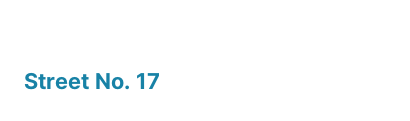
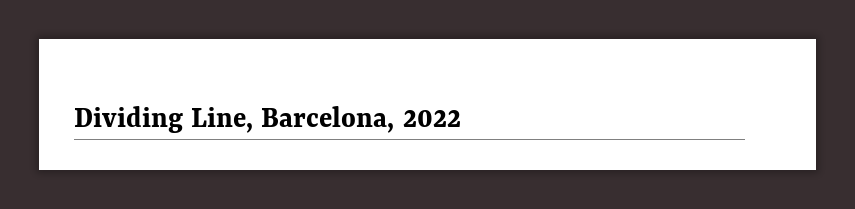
- Street No. 17
+ Dividing Line, Barcelona, 2022

